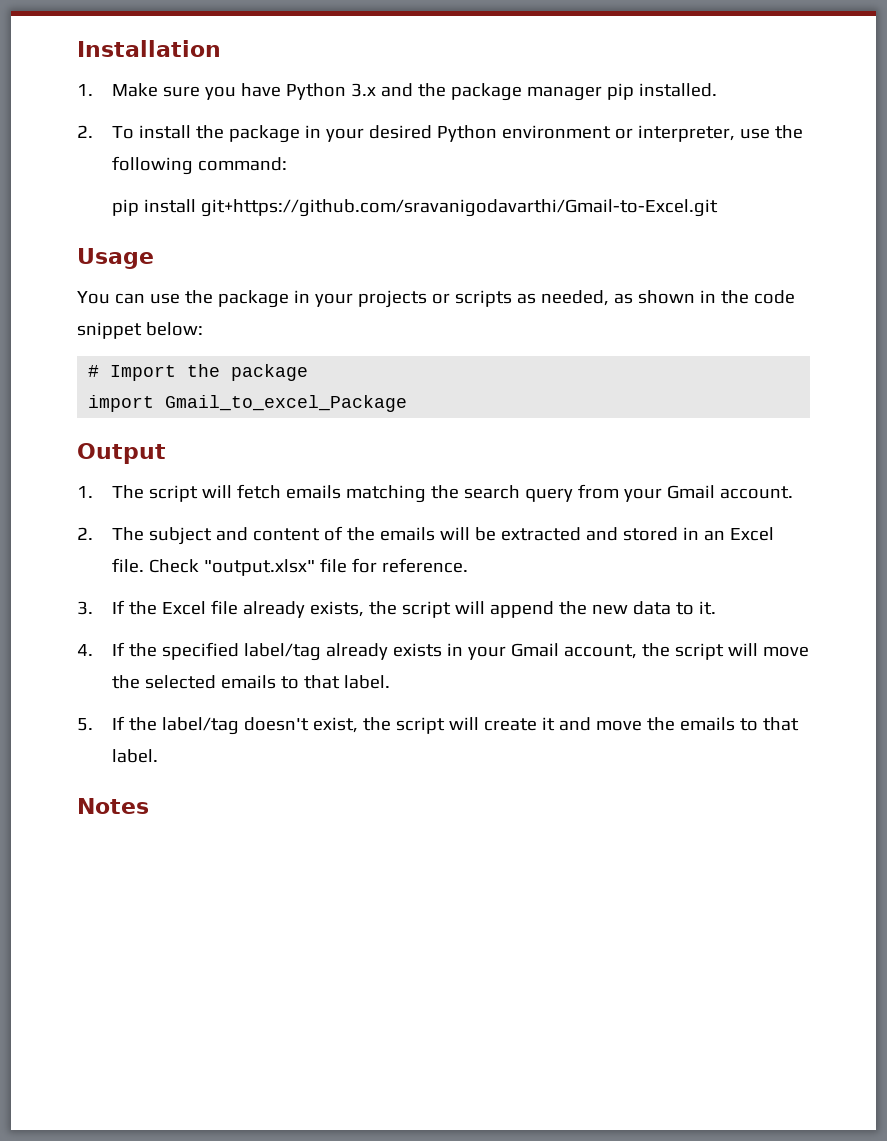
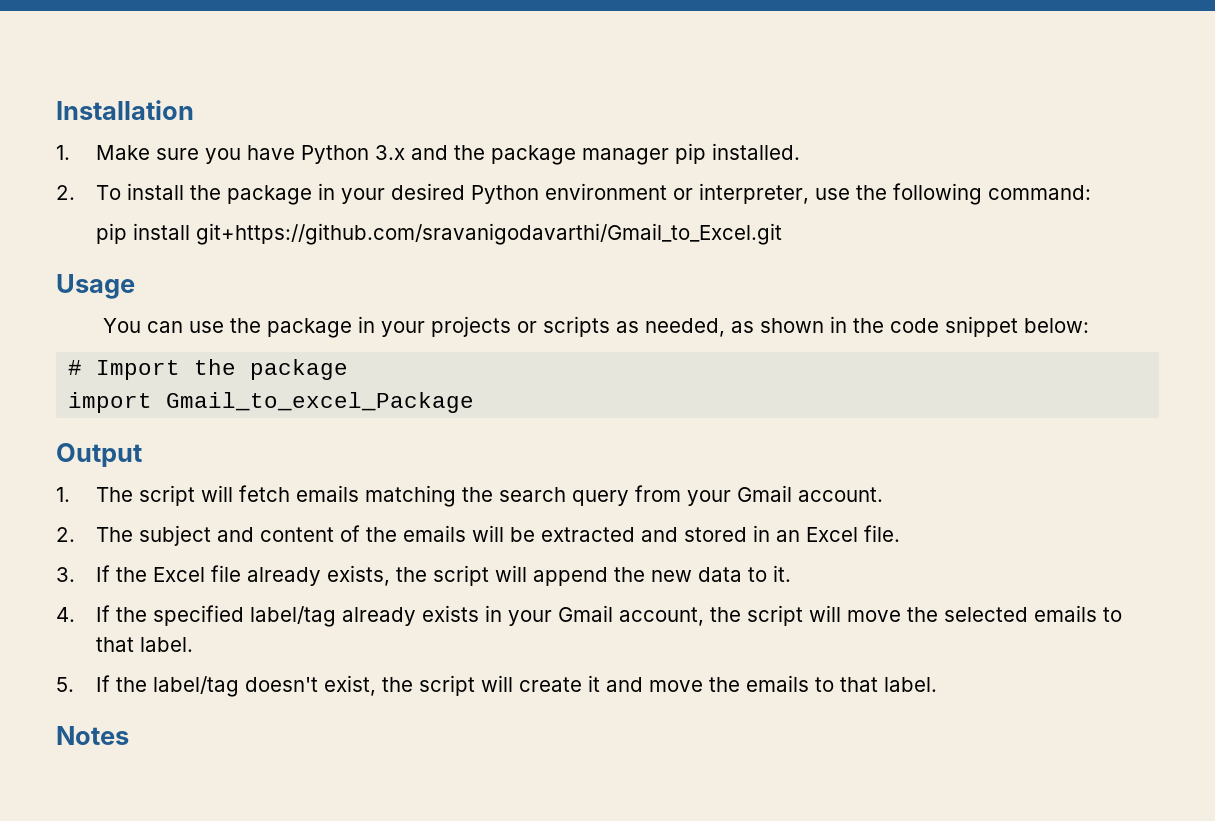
- pip install git+https://github.com/sravanigodavarthi/Gmail-to-Excel.git
+ pip install git+https://github.com/sravanigodavarthi/Gmail_to_Excel.git
- Check "output.xlsx" file for reference.

